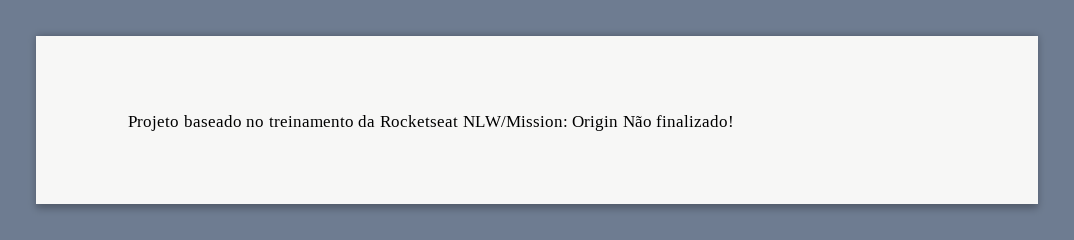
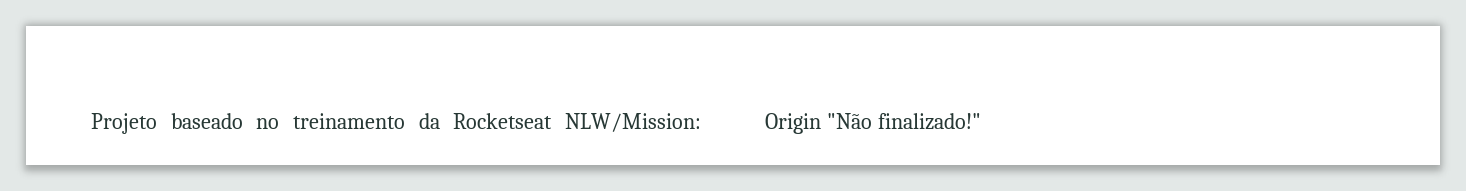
- Projeto baseado no treinamento da Rocketseat NLW/Mission: Origin Não finalizado!
+ Projeto baseado no treinamento da Rocketseat NLW/Mission: Origin "Não finalizado!"

